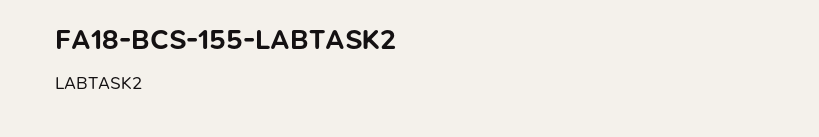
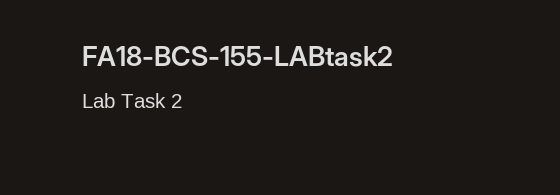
- FA18-BCS-155-LABTASK2
- LABTASK2
+ FA18-BCS-155-LABtask2
+ Lab Task 2

